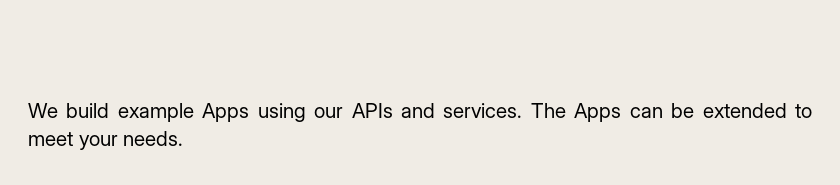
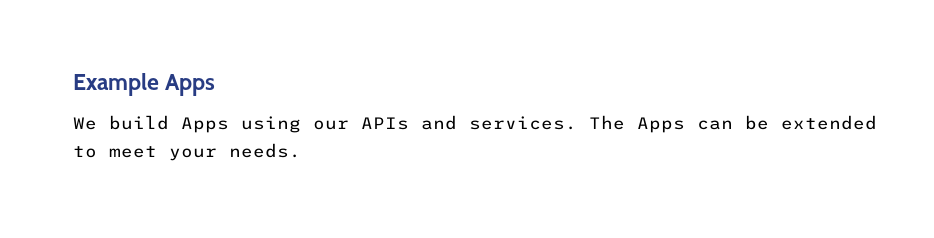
+ Example Apps
- We build example Apps using our APIs and services.
+ We build Apps using our APIs and services.

